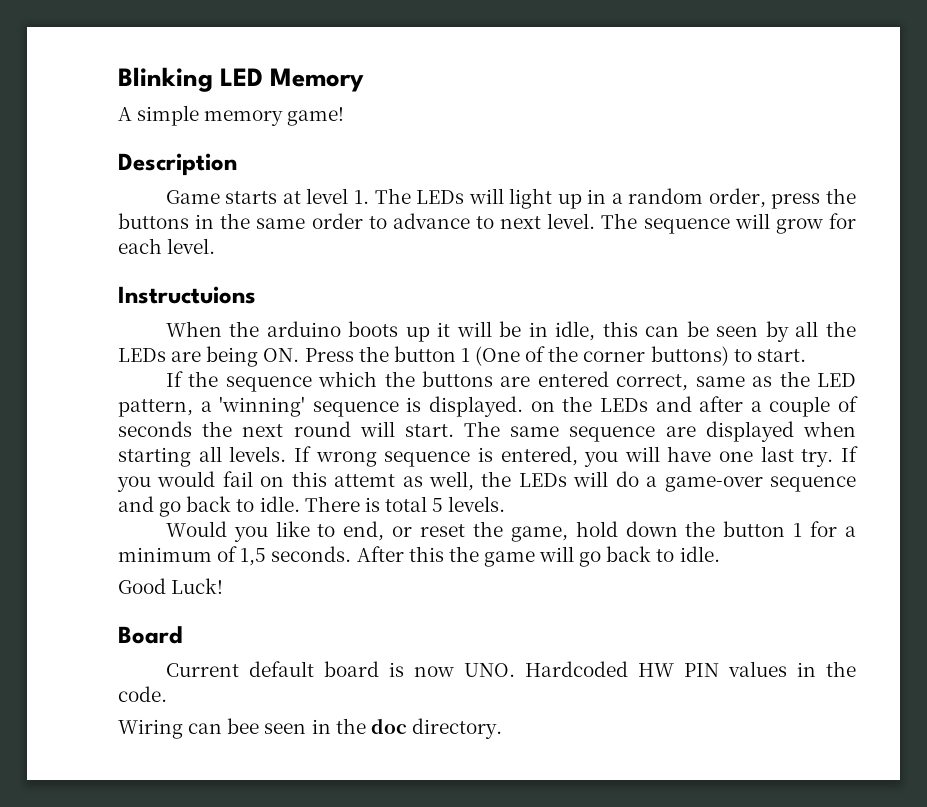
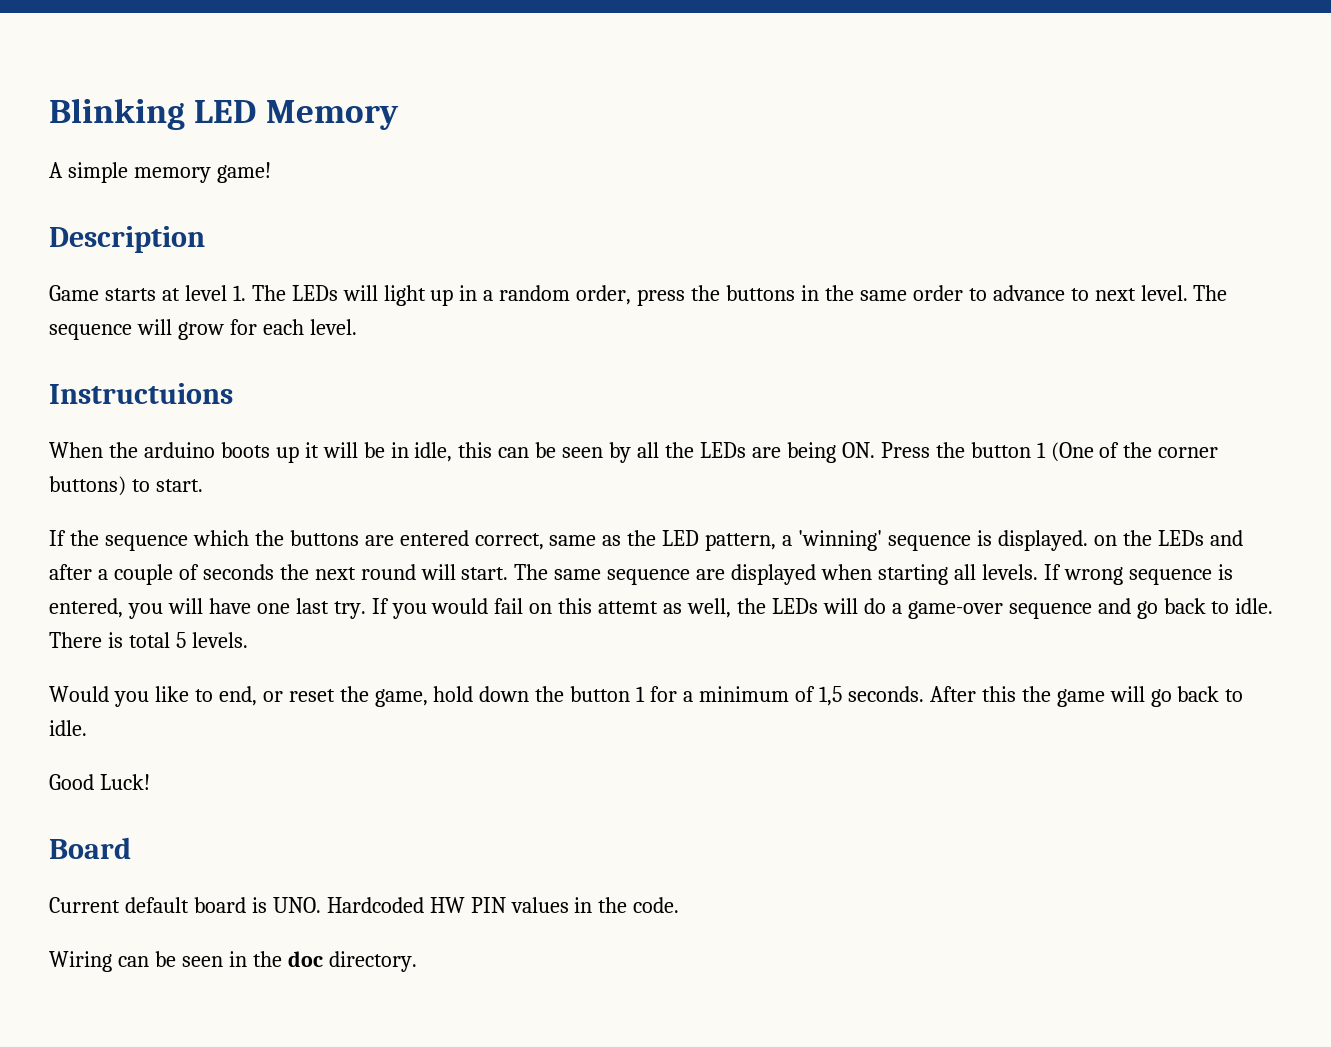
- Current default board is now UNO. Hardcoded HW PIN values in the code.
+ Current default board is UNO. Hardcoded HW PIN values in the code.
- Wiring can bee seen in the doc directory.
+ Wiring can be seen in the doc directory.

